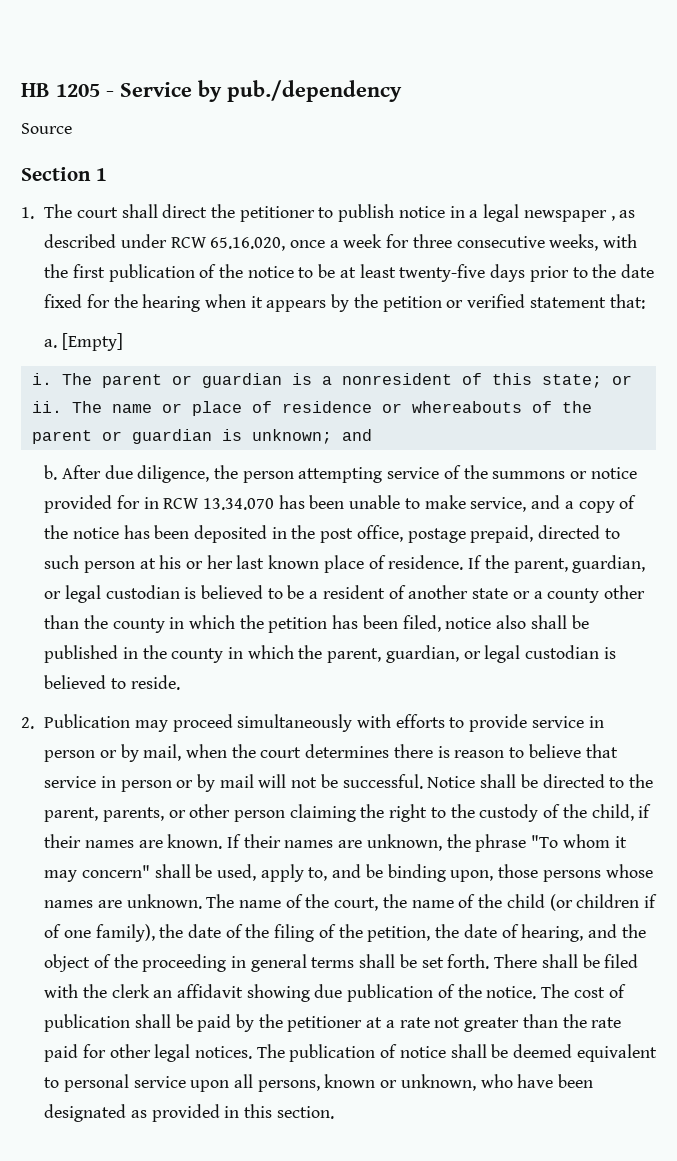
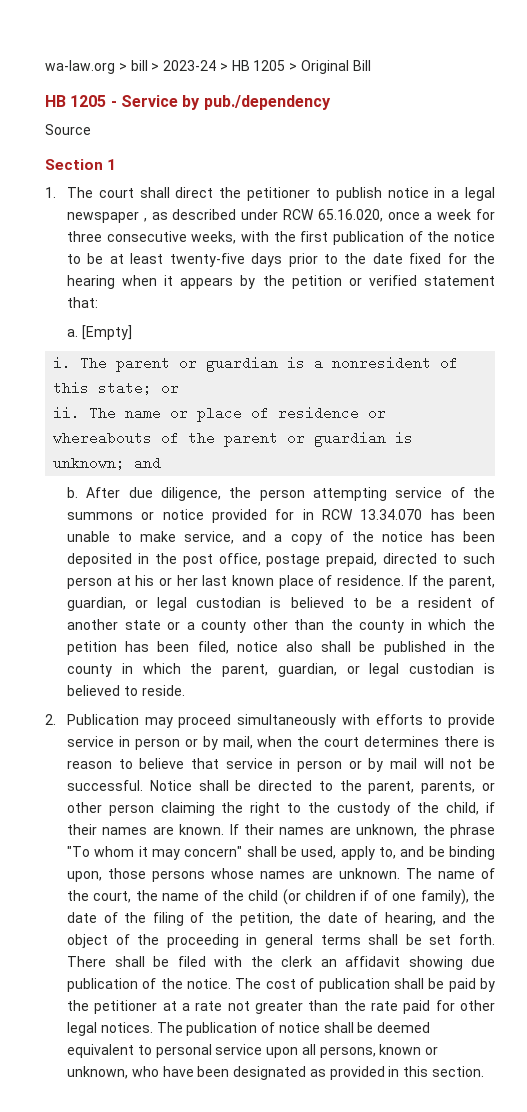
+ wa-law.org > bill > 2023-24 > HB 1205 > Original Bill

